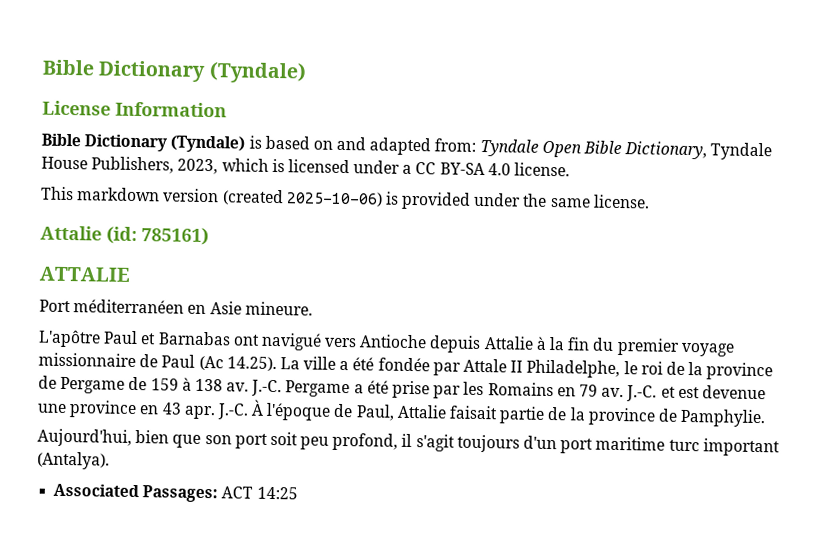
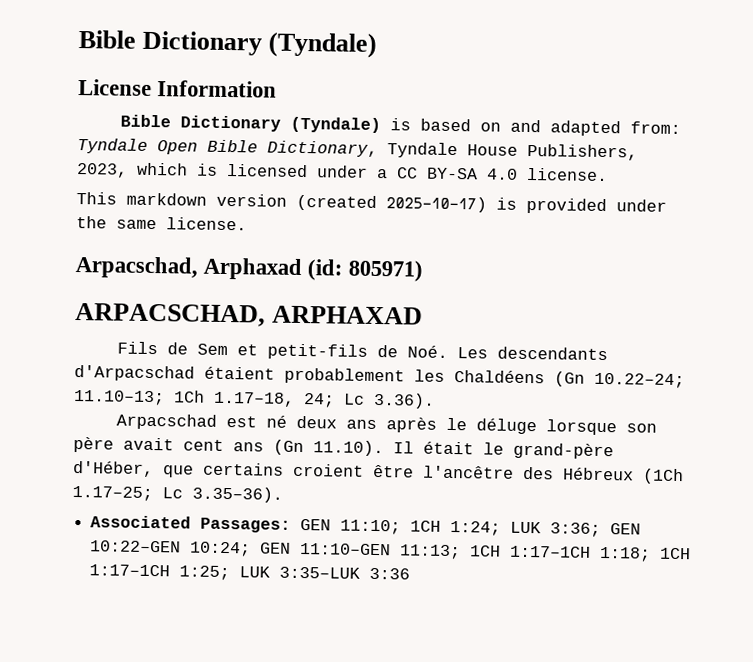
- This markdown version (created 2025-10-06) is provided under the same license.
+ This markdown version (created 2025-10-17) is provided under the same license.
- Attalie (id: 785161)
- ATTALIE
- Port méditerranéen en Asie mineure.
- L'apôtre Paul et Barnabas ont navigué vers Antioche depuis Attalie à la fin du premier voyage missionnaire de Paul (Ac 14.25). La ville a été fondée par Attale II Philadelphe, le roi de la province de Pergame de 159 à 138 av. J.‑C. Pergame a été prise par les Romains en 79 av. J.‑C. et est devenue une province en 43 apr. J.‑C. À l'époque de Paul, Attalie faisait partie de la province de Pamphylie.
- Aujourd'hui, bien que son port soit peu profond, il s'agit toujours d'un port maritime turc important (Antalya).
- Associated Passages: ACT 14:25
+ Arpacschad, Arphaxad (id: 805971)
+ ARPACSCHAD, ARPHAXAD
+ Fils de Sem et petit-fils de Noé. Les descendants d'Arpacschad étaient probablement les Chaldéens (Gn 10.22–24; 11.10–13; 1Ch 1.17–18, 24; Lc 3.36).
+ Arpacschad est né deux ans après le déluge lorsque son père avait cent ans (Gn 11.10). Il était le grand-père d'Héber, que certains croient être l'ancêtre des Hébreux (1Ch 1.17–25; Lc 3.35–36).
+ Associated Passages: GEN 11:10; 1CH 1:24; LUK 3:36; GEN 10:22–GEN 10:24; GEN 11:10–GEN 11:13; 1CH 1:17–1CH 1:18; 1CH 1:17–1CH 1:25; LUK 3:35–LUK 3:36

